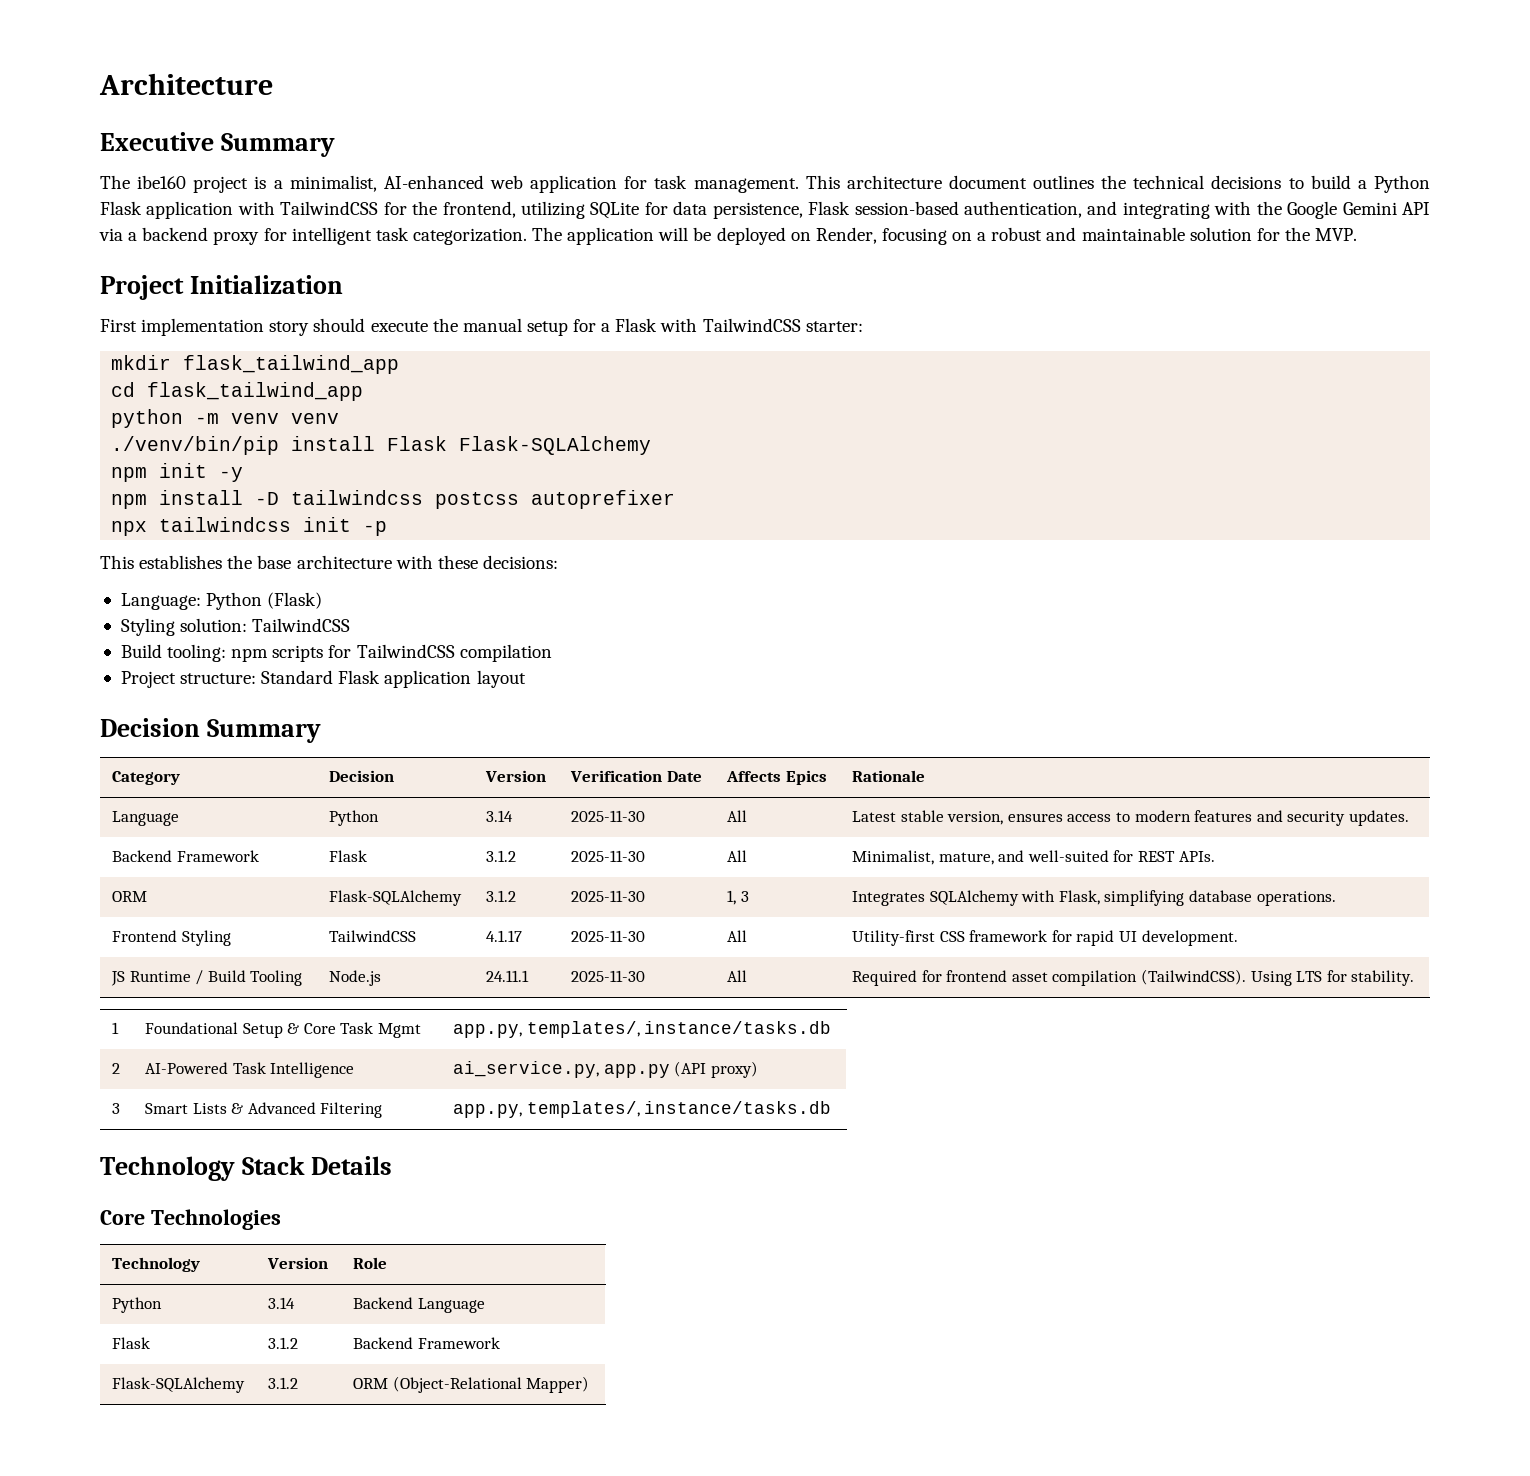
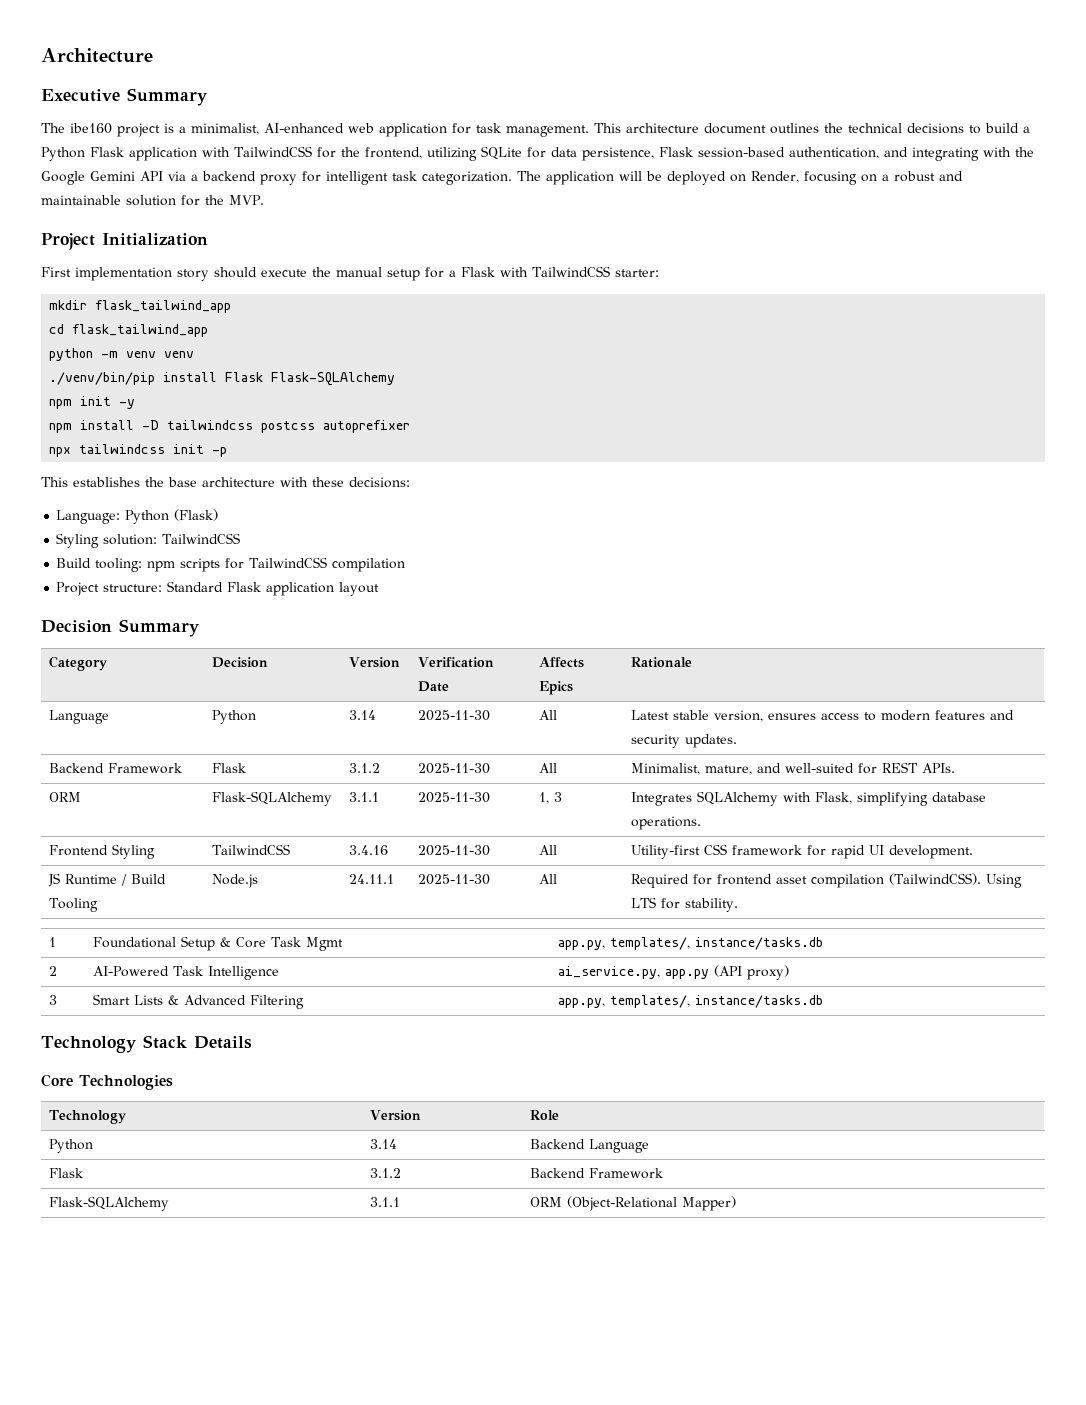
- ORM | Flask-SQLAlchemy | 3.1.2 | 2025-11-30 | 1, 3 | Integrates SQLAlchemy with Flask, simplifying database operations.
+ ORM | Flask-SQLAlchemy | 3.1.1 | 2025-11-30 | 1, 3 | Integrates SQLAlchemy with Flask, simplifying database operations.
- Frontend Styling | TailwindCSS | 4.1.17 | 2025-11-30 | All | Utility-first CSS framework for rapid UI development.
+ Frontend Styling | TailwindCSS | 3.4.16 | 2025-11-30 | All | Utility-first CSS framework for rapid UI development.
- Flask-SQLAlchemy | 3.1.2 | ORM (Object-Relational Mapper)
+ Flask-SQLAlchemy | 3.1.1 | ORM (Object-Relational Mapper)

